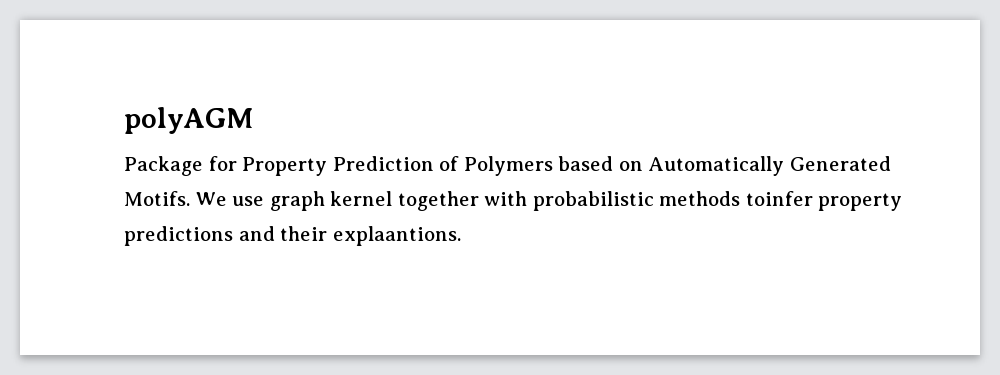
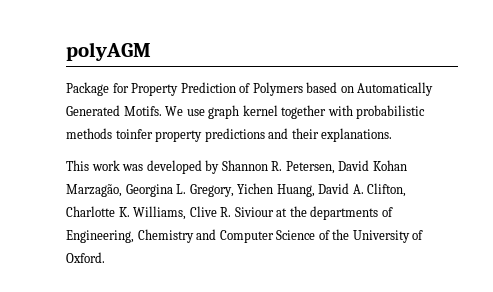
- We use graph kernel together with probabilistic methods toinfer property predictions and their explaantions.
+ We use graph kernel together with probabilistic methods toinfer property predictions and their explanations.
+ This work was developed by Shannon R. Petersen, David Kohan Marzagão, Georgina L. Gregory, Yichen Huang, David A. Clifton, Charlotte K. Williams, Clive R. Siviour at the departments of Engineering, Chemistry and Computer Science of the University of Oxford.

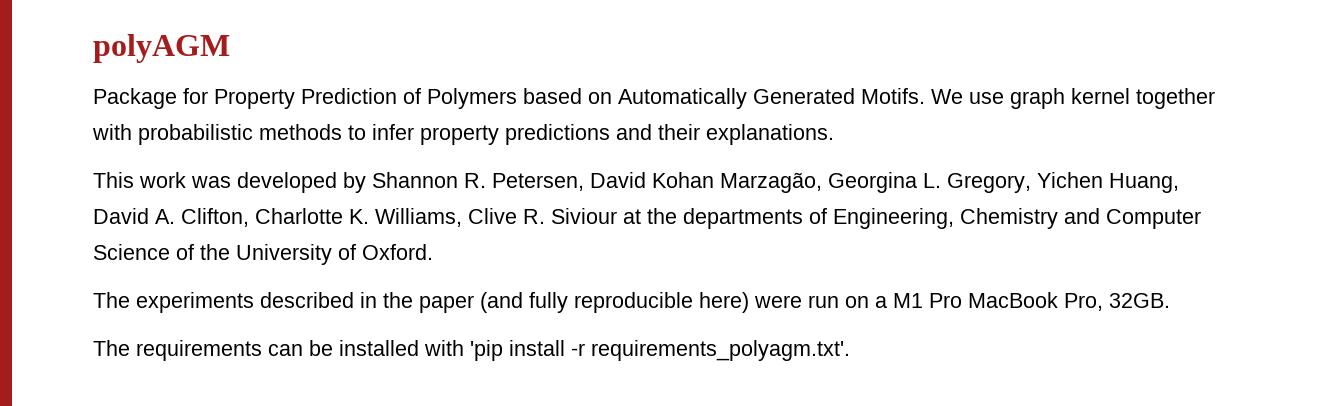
- We use graph kernel together with probabilistic methods toinfer property predictions and their explanations.
+ We use graph kernel together with probabilistic methods to infer property predictions and their explanations.
+ The experiments described in the paper (and fully reproducible here) were run on a M1 Pro MacBook Pro, 32GB.
+ The requirements can be installed with 'pip install -r requirements_polyagm.txt'.

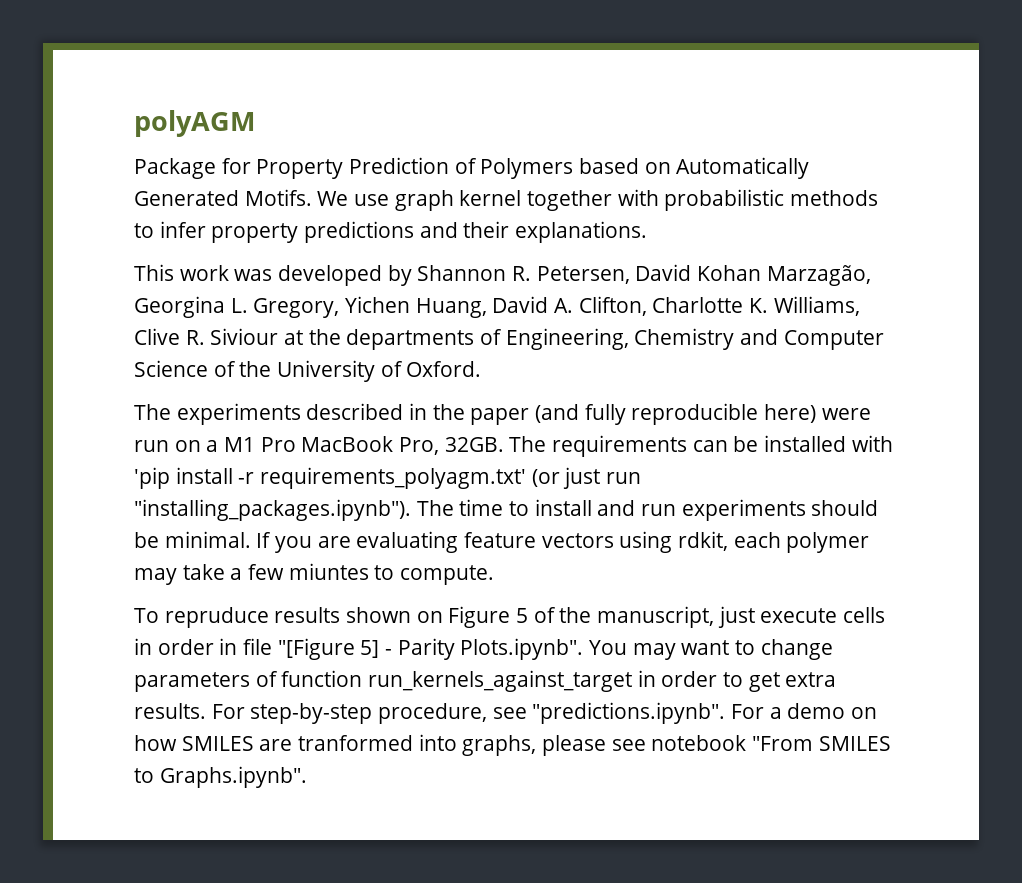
- The experiments described in the paper (and fully reproducible here) were run on a M1 Pro MacBook Pro, 32GB.
- The requirements can be installed with 'pip install -r requirements_polyagm.txt'.
+ The experiments described in the paper (and fully reproducible here) were run on a M1 Pro MacBook Pro, 32GB. The requirements can be installed with 'pip install -r requirements_polyagm.txt' (or just run "installing_packages.ipynb"). The time to install and run experiments should be minimal. If you are evaluating feature vectors using rdkit, each polymer may take a few miuntes to compute.
+ To repruduce results shown on Figure 5 of the manuscript, just execute cells in order in file "[Figure 5] - Parity Plots.ipynb". You may want to change parameters of function run_kernels_against_target in order to get extra results. For step-by-step procedure, see "predictions.ipynb". For a demo on how SMILES are tranformed into graphs, please see notebook "From SMILES to Graphs.ipynb".

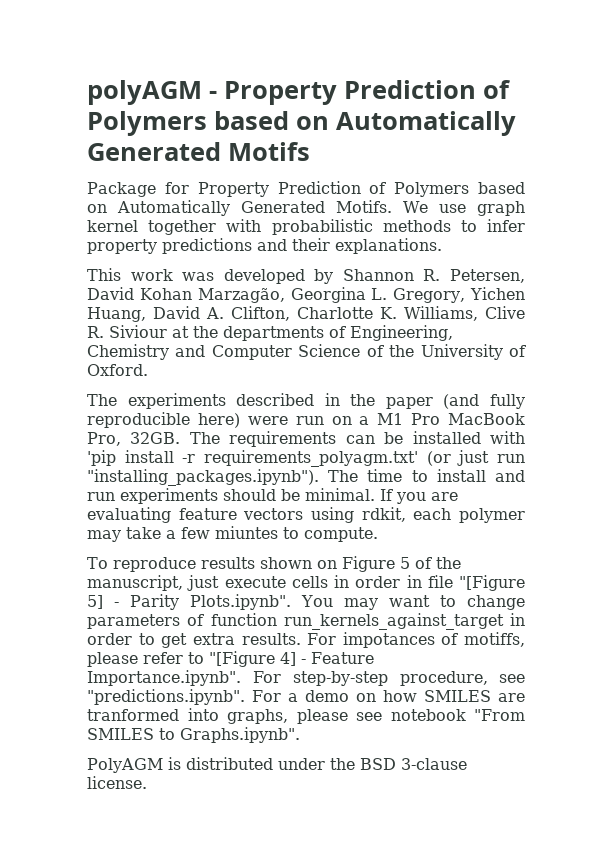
- polyAGM
+ polyAGM - Property Prediction of Polymers based on Automatically Generated Motifs
- To repruduce results shown on Figure 5 of the manuscript, just execute cells in order in file "[Figure 5] - Parity Plots.ipynb". You may want to change parameters of function run_kernels_against_target in order to get extra results.
+ To reproduce results shown on Figure 5 of the manuscript, just execute cells in order in file "[Figure 5] - Parity Plots.ipynb". You may want to change parameters of function run_kernels_against_target in order to get extra results.
- For step-by-step procedure, see "predictions.ipynb". For a demo on how SMILES are tranformed into graphs, please see notebook "From SMILES to Graphs.ipynb".
+ For impotances of motiffs, please refer to "[Figure 4] - Feature Importance.ipynb". For step-by-step procedure, see "predictions.ipynb". For a demo on how SMILES are tranformed into graphs, please see notebook "From SMILES to Graphs.ipynb".
+ PolyAGM is distributed under the BSD 3-clause license.

